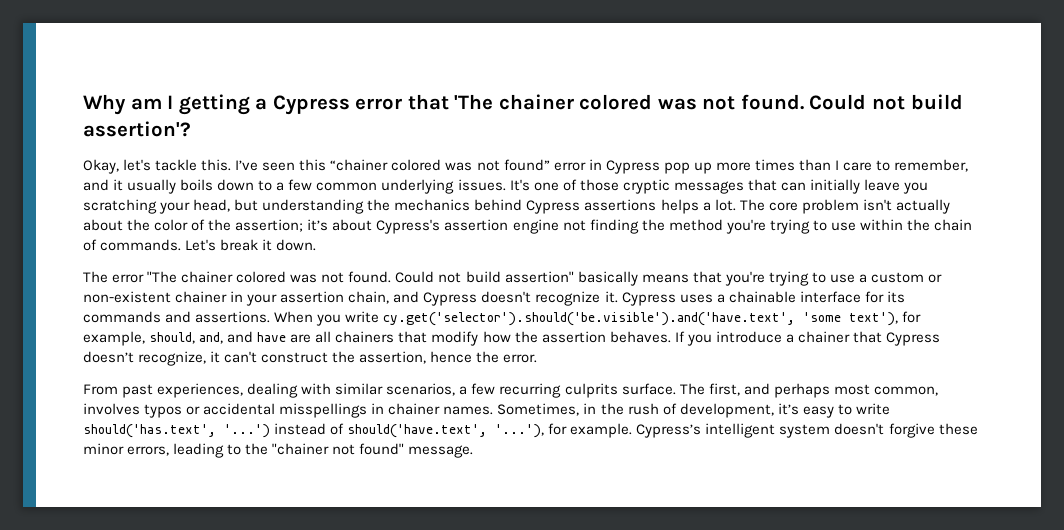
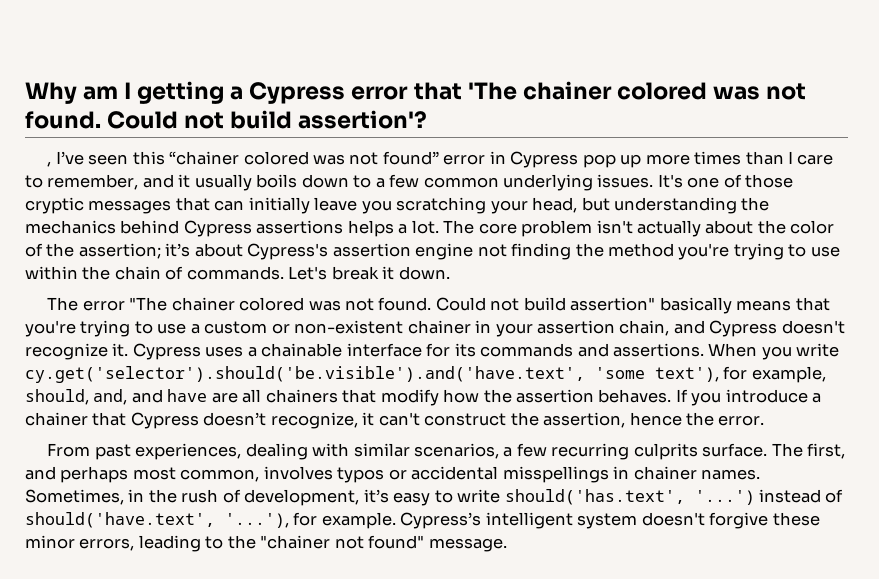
- Okay, let's tackle this. I’ve seen this “chainer colored was not found” error in Cypress pop up more times than I care to remember, and it usually boils down to a few common underlying issues.
+ , I’ve seen this “chainer colored was not found” error in Cypress pop up more times than I care to remember, and it usually boils down to a few common underlying issues.

